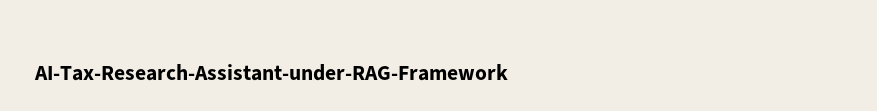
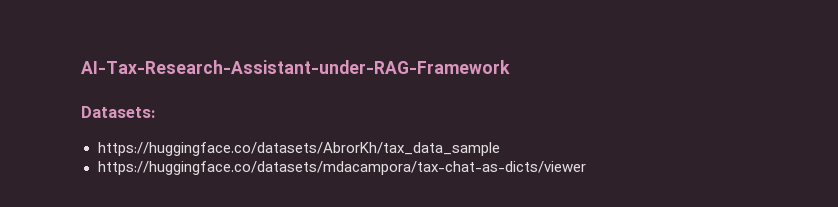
+ Datasets:
+ https://huggingface.co/datasets/AbrorKh/tax_data_sample
+ https://huggingface.co/datasets/mdacampora/tax-chat-as-dicts/viewer

